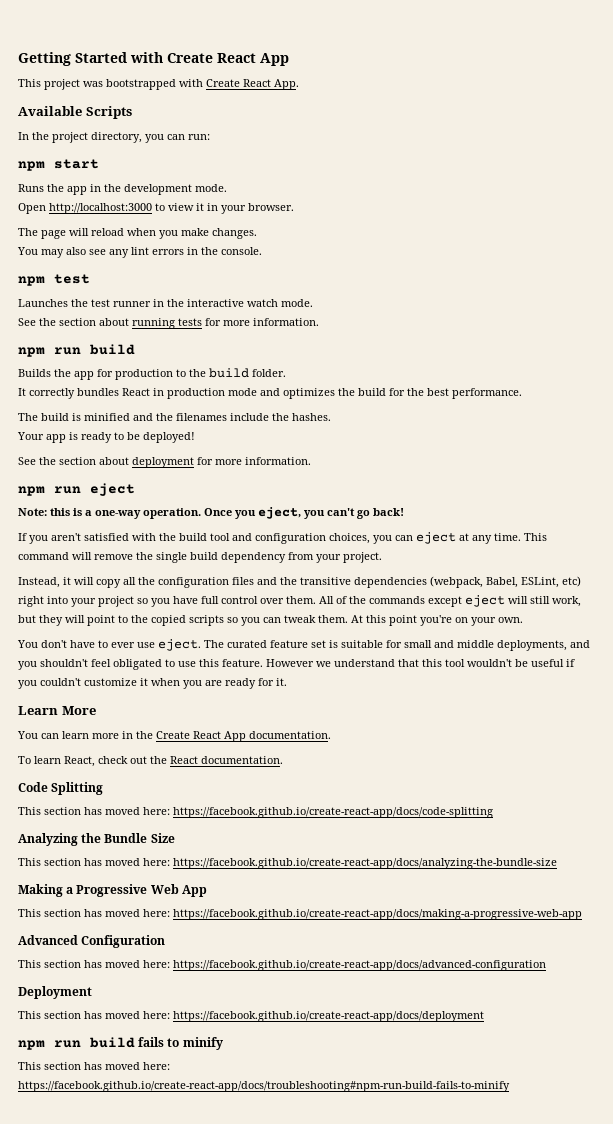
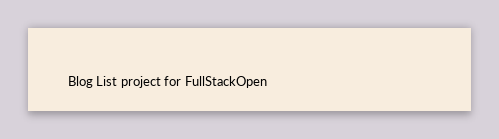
- Getting Started with Create React App
- This project was bootstrapped with Create React App.
- Available Scripts
- In the project directory, you can run:
- npm start
- Runs the app in the development mode.
- Open http://localhost:3000 to view it in your browser.
- The page will reload when you make changes.
- You may also see any lint errors in the console.
- npm test
- Launches the test runner in the interactive watch mode.
- See the section about running tests for more information.
- npm run build
- Builds the app for production to the build folder.
- It correctly bundles React in production mode and optimizes the build for the best performance.
- The build is minified and the filenames include the hashes.
- Your app is ready to be deployed!
- See the section about deployment for more information.
- npm run eject
- Note: this is a one-way operation. Once you eject, you can't go back!
- If you aren't satisfied with the build tool and configuration choices, you can eject at any time. This command will remove the single build dependency from your project.
- Instead, it will copy all the configuration files and the transitive dependencies (webpack, Babel, ESLint, etc) right into your project so you have full control over them. All of the commands except eject will still work, but they will point to the copied scripts so you can tweak them. At this point you're on your own.
- You don't have to ever use eject. The curated feature set is suitable for small and middle deployments, and you shouldn't feel obligated to use this feature. However we understand that this tool wouldn't be useful if you couldn't customize it when you are ready for it.
- Learn More
- You can learn more in the Create React App documentation.
- To learn React, check out the React documentation.
- Code Splitting
- This section has moved here: https://facebook.github.io/create-react-app/docs/code-splitting
- Analyzing the Bundle Size
- This section has moved here: https://facebook.github.io/create-react-app/docs/analyzing-the-bundle-size
- Making a Progressive Web App
- This section has moved here: https://facebook.github.io/create-react-app/docs/making-a-progressive-web-app
- Advanced Configuration
- This section has moved here: https://facebook.github.io/create-react-app/docs/advanced-configuration
- Deployment
- This section has moved here: https://facebook.github.io/create-react-app/docs/deployment
- npm run build fails to minify
- This section has moved here: https://facebook.github.io/create-react-app/docs/troubleshooting#npm-run-build-fails-to-minify
+ Blog List project for FullStackOpen

